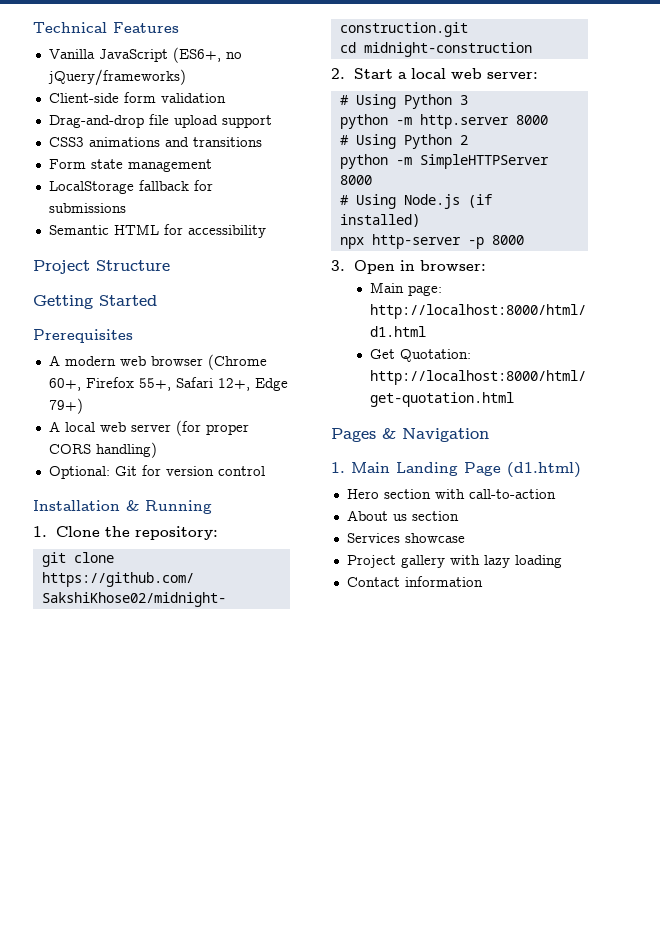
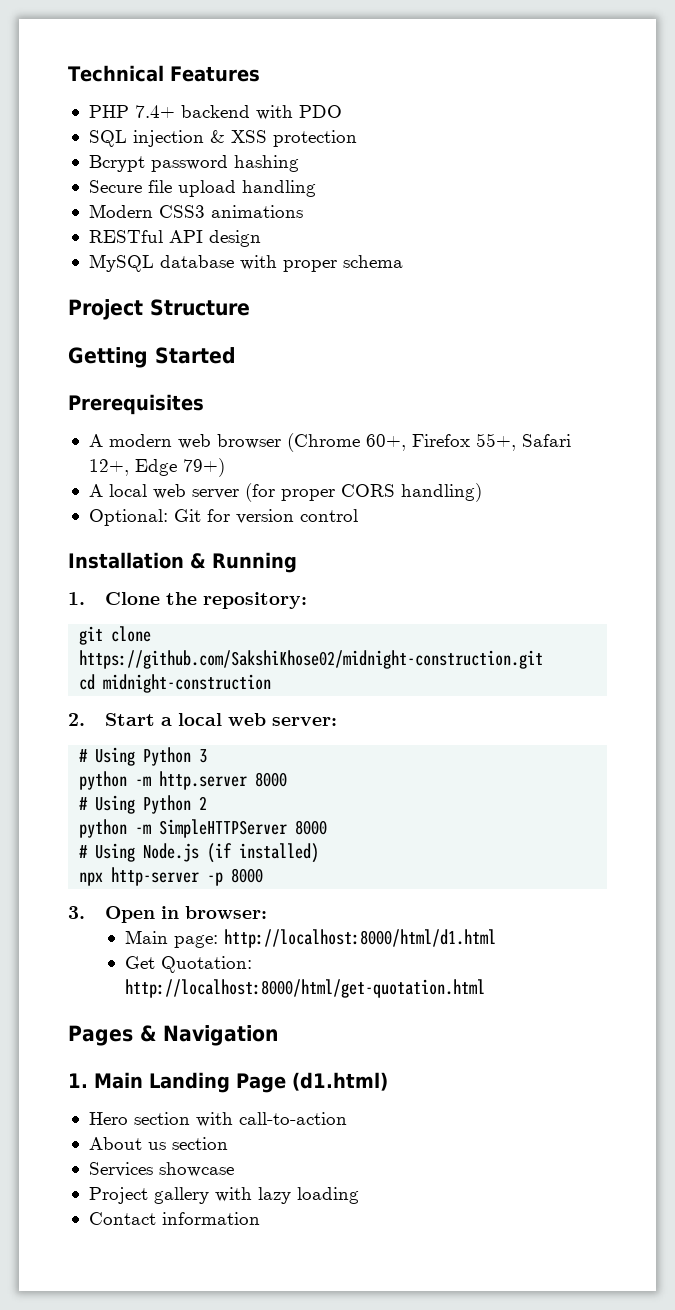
- Vanilla JavaScript (ES6+, no jQuery/frameworks)
- Client-side form validation
- Drag-and-drop file upload support
- CSS3 animations and transitions
- Form state management
- LocalStorage fallback for submissions
- Semantic HTML for accessibility
+ PHP 7.4+ backend with PDO
+ SQL injection & XSS protection
+ Bcrypt password hashing
+ Secure file upload handling
+ Modern CSS3 animations
+ RESTful API design
+ MySQL database with proper schema

